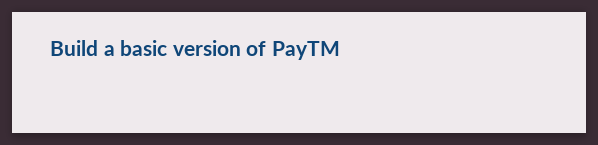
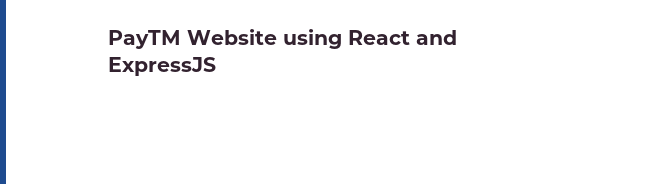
- Build a basic version of PayTM
+ PayTM Website using React and ExpressJS

